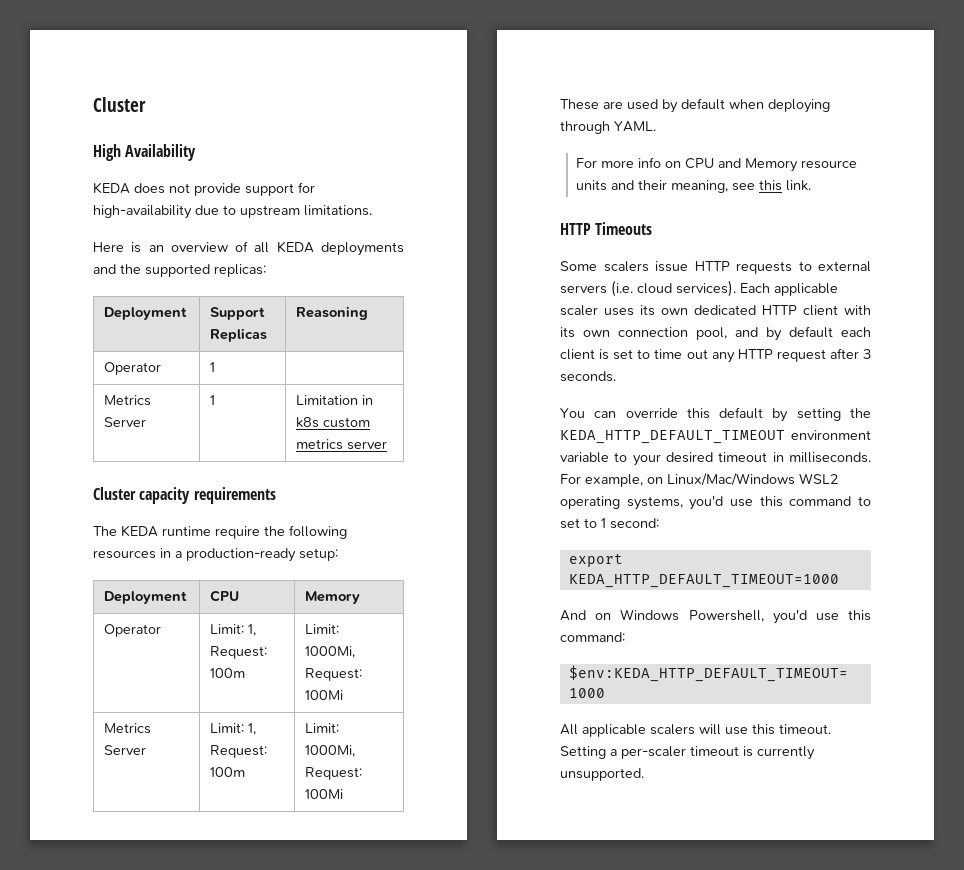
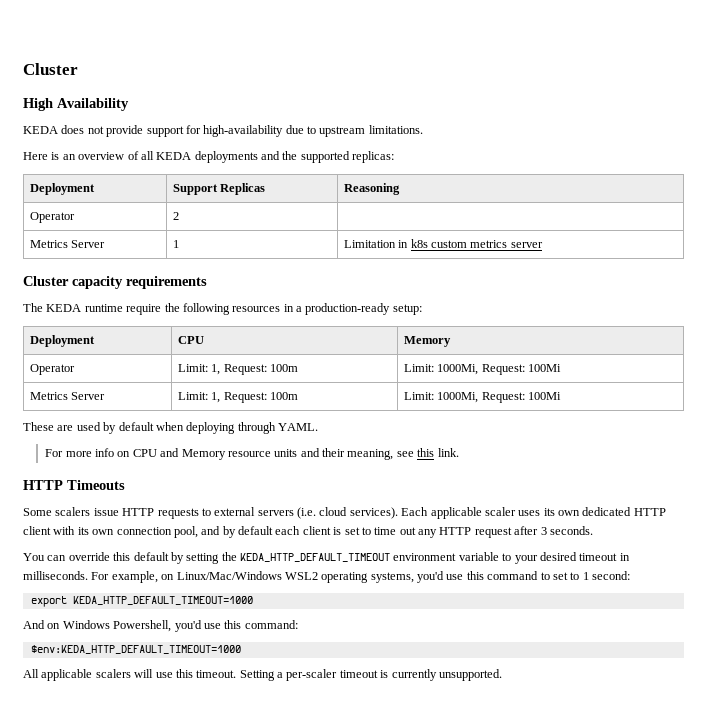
- Operator | 1 |
+ Operator | 2 |

